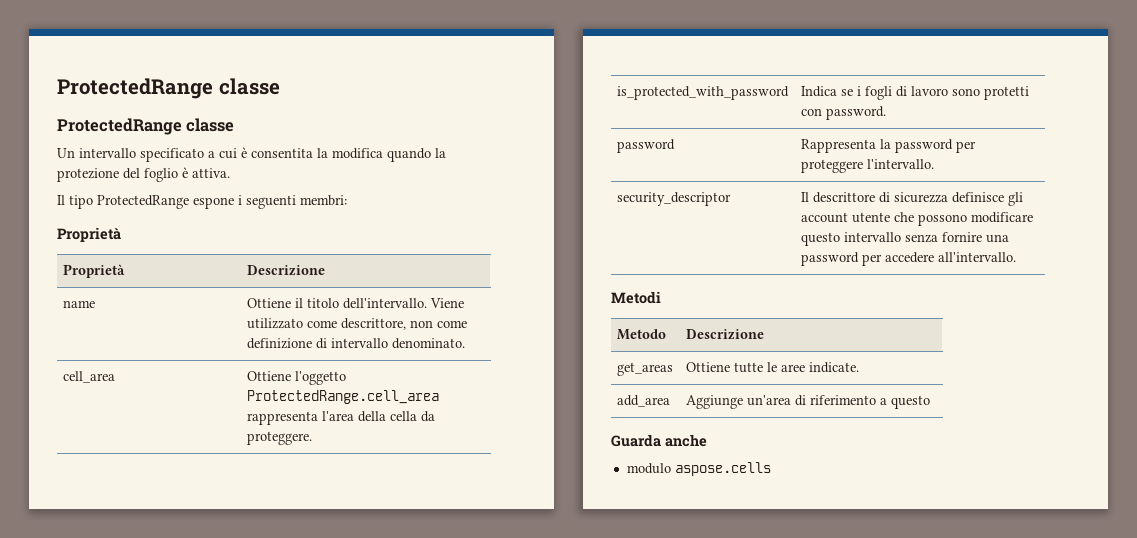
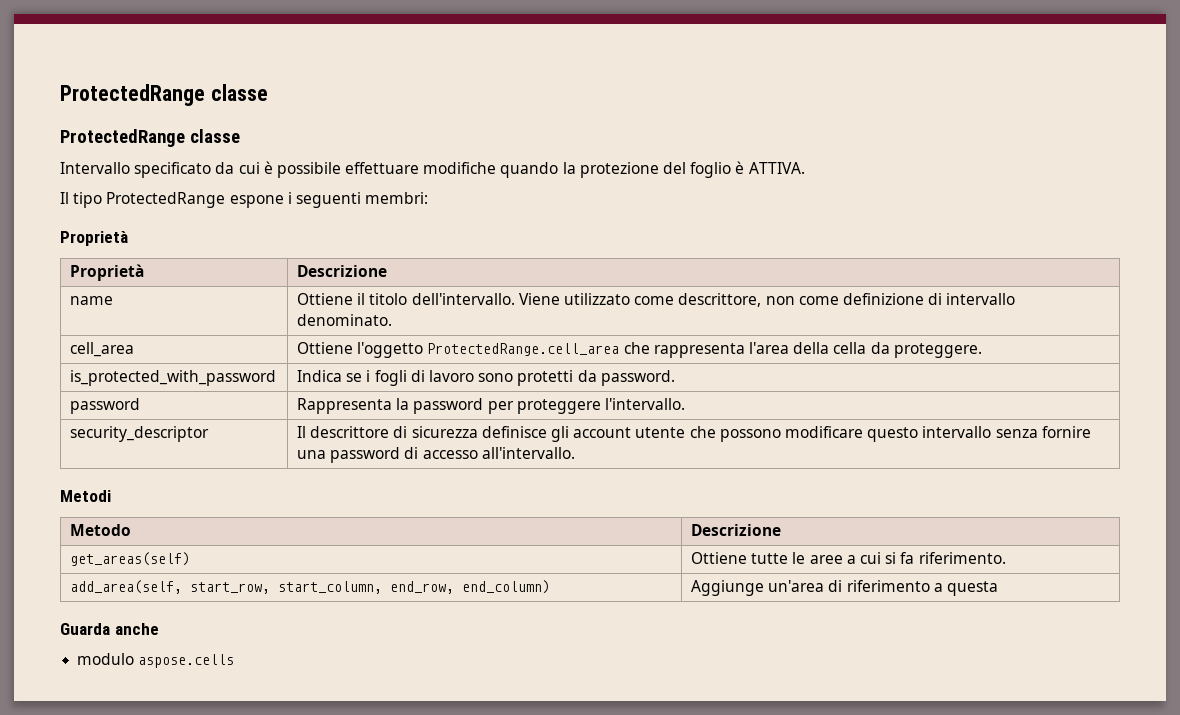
- Un intervallo specificato a cui è consentita la modifica quando la protezione del foglio è attiva.
+ Intervallo specificato da cui è possibile effettuare modifiche quando la protezione del foglio è ATTIVA.
- cell_area | Ottiene l'oggetto ProtectedRange.cell_area rappresenta l'area della cella da proteggere.
+ cell_area | Ottiene l'oggetto ProtectedRange.cell_area che rappresenta l'area della cella da proteggere.
- is_protected_with_password | Indica se i fogli di lavoro sono protetti con password.
+ is_protected_with_password | Indica se i fogli di lavoro sono protetti da password.
- security_descriptor | Il descrittore di sicurezza definisce gli account utente che possono modificare questo intervallo senza fornire una password per accedere all'intervallo.
+ security_descriptor | Il descrittore di sicurezza definisce gli account utente che possono modificare questo intervallo senza fornire una password di accesso all'intervallo.
- get_areas | Ottiene tutte le aree indicate.
- add_area | Aggiunge un'area di riferimento a questo
+ get_areas(self) | Ottiene tutte le aree a cui si fa riferimento.
+ add_area(self, start_row, start_column, end_row, end_column) | Aggiunge un'area di riferimento a questa

